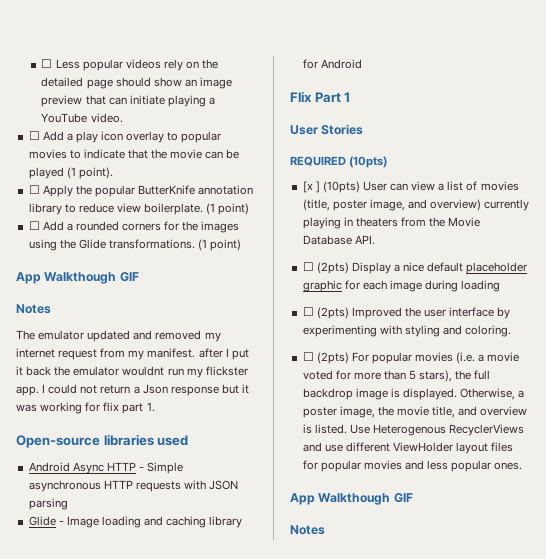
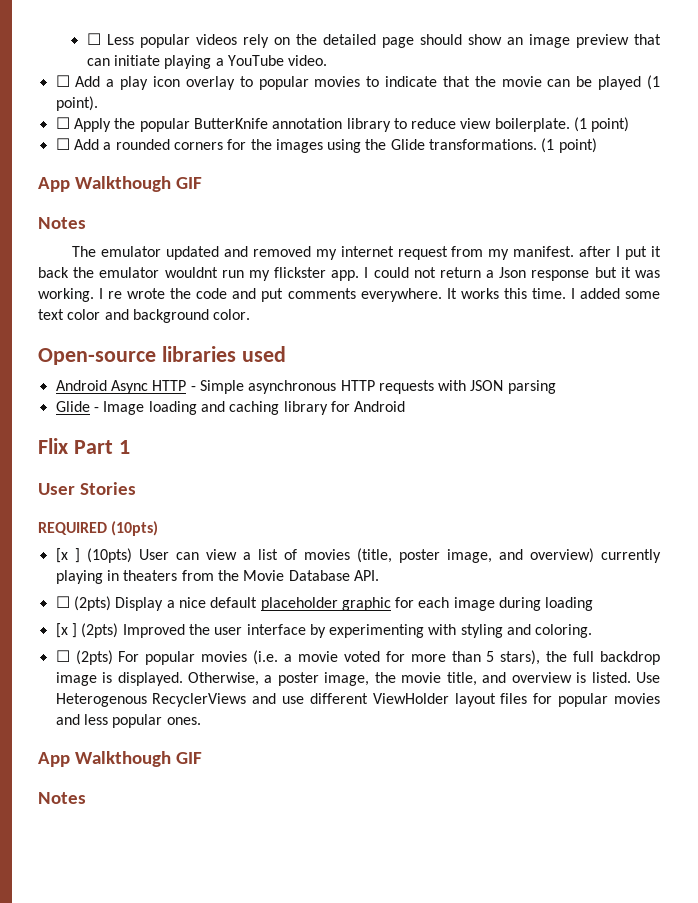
- I could not return a Json response but it was working for flix part 1.
+ I could not return a Json response but it was working. I re wrote the code and put comments everywhere. It works this time. I added some text color and background color.
- ☐ (2pts) Improved the user interface by experimenting with styling and coloring.
+ [x ] (2pts) Improved the user interface by experimenting with styling and coloring.

